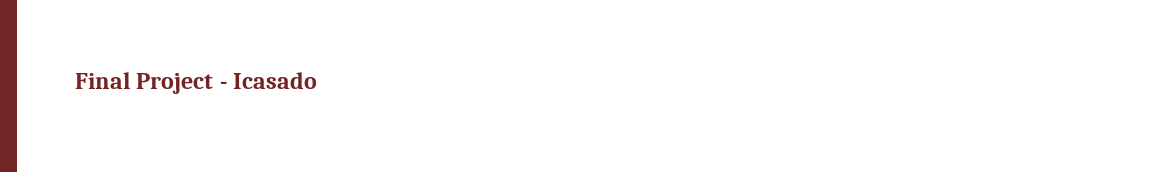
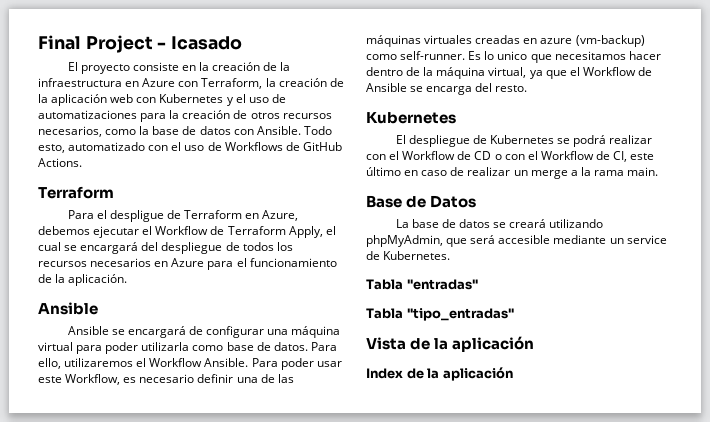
+ El proyecto consiste en la creación de la infraestructura en Azure con Terraform, la creación de la aplicación web con Kubernetes y el uso de automatizaciones para la creación de otros recursos necesarios, como la base de datos con Ansible. Todo esto, automatizado con el uso de Workflows de GitHub Actions.
+ Terraform
+ Para el despligue de Terraform en Azure, debemos ejecutar el Workflow de Terraform Apply, el cual se encargará del despliegue de todos los recursos necesarios en Azure para el funcionamiento de la aplicación.
+ Ansible
+ Ansible se encargará de configurar una máquina virtual para poder utilizarla como base de datos. Para ello, utilizaremos el Workflow Ansible. Para poder usar este Workflow, es necesario definir una de las máquinas virtuales creadas en azure (vm-backup) como self-runner. Es lo unico que necesitamos hacer dentro de la máquina virtual, ya que el Workflow de Ansible se encarga del resto.
+ Kubernetes
+ El despliegue de Kubernetes se podrá realizar con el Workflow de CD o con el Workflow de CI, este último en caso de realizar un merge a la rama main.
+ Base de Datos
+ La base de datos se creará utilizando phpMyAdmin, que será accesible mediante un service de Kubernetes.
+ Tabla "entradas"
+ Tabla "tipo_entradas"
+ Vista de la aplicación
+ Index de la aplicación

